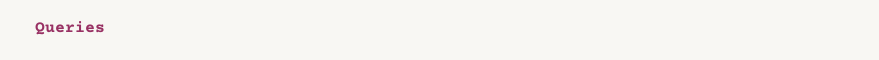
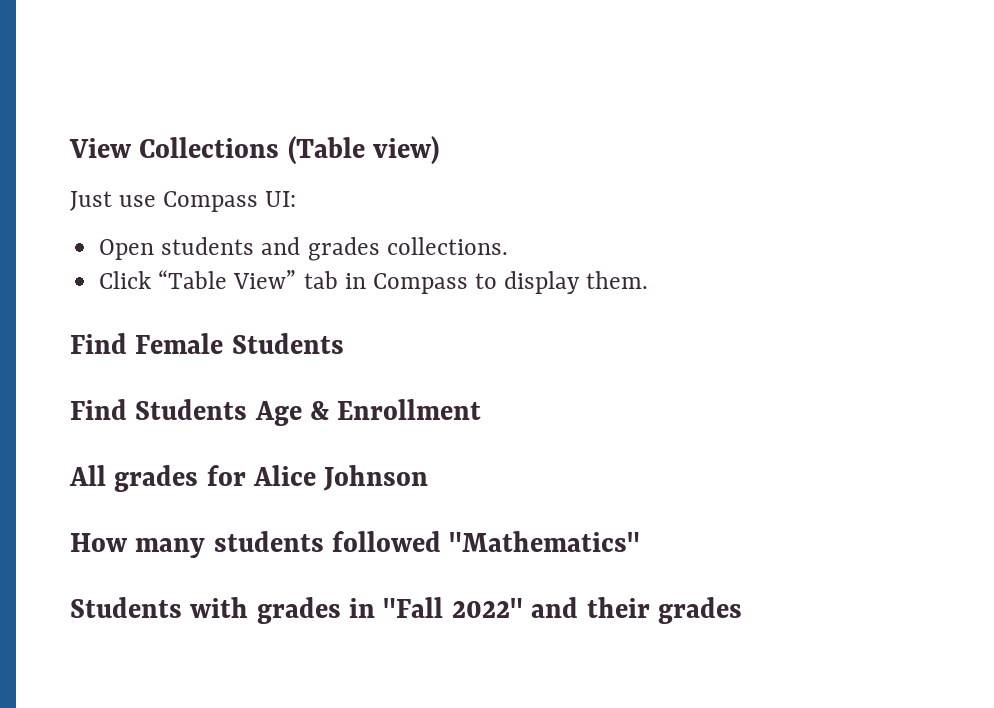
- Queries
+ View Collections (Table view)
+ Just use Compass UI:
+ Open students and grades collections.
+ Click “Table View” tab in Compass to display them.
+ Find Female Students
+ Find Students Age & Enrollment
+ All grades for Alice Johnson
+ How many students followed "Mathematics"
+ Students with grades in "Fall 2022" and their grades

